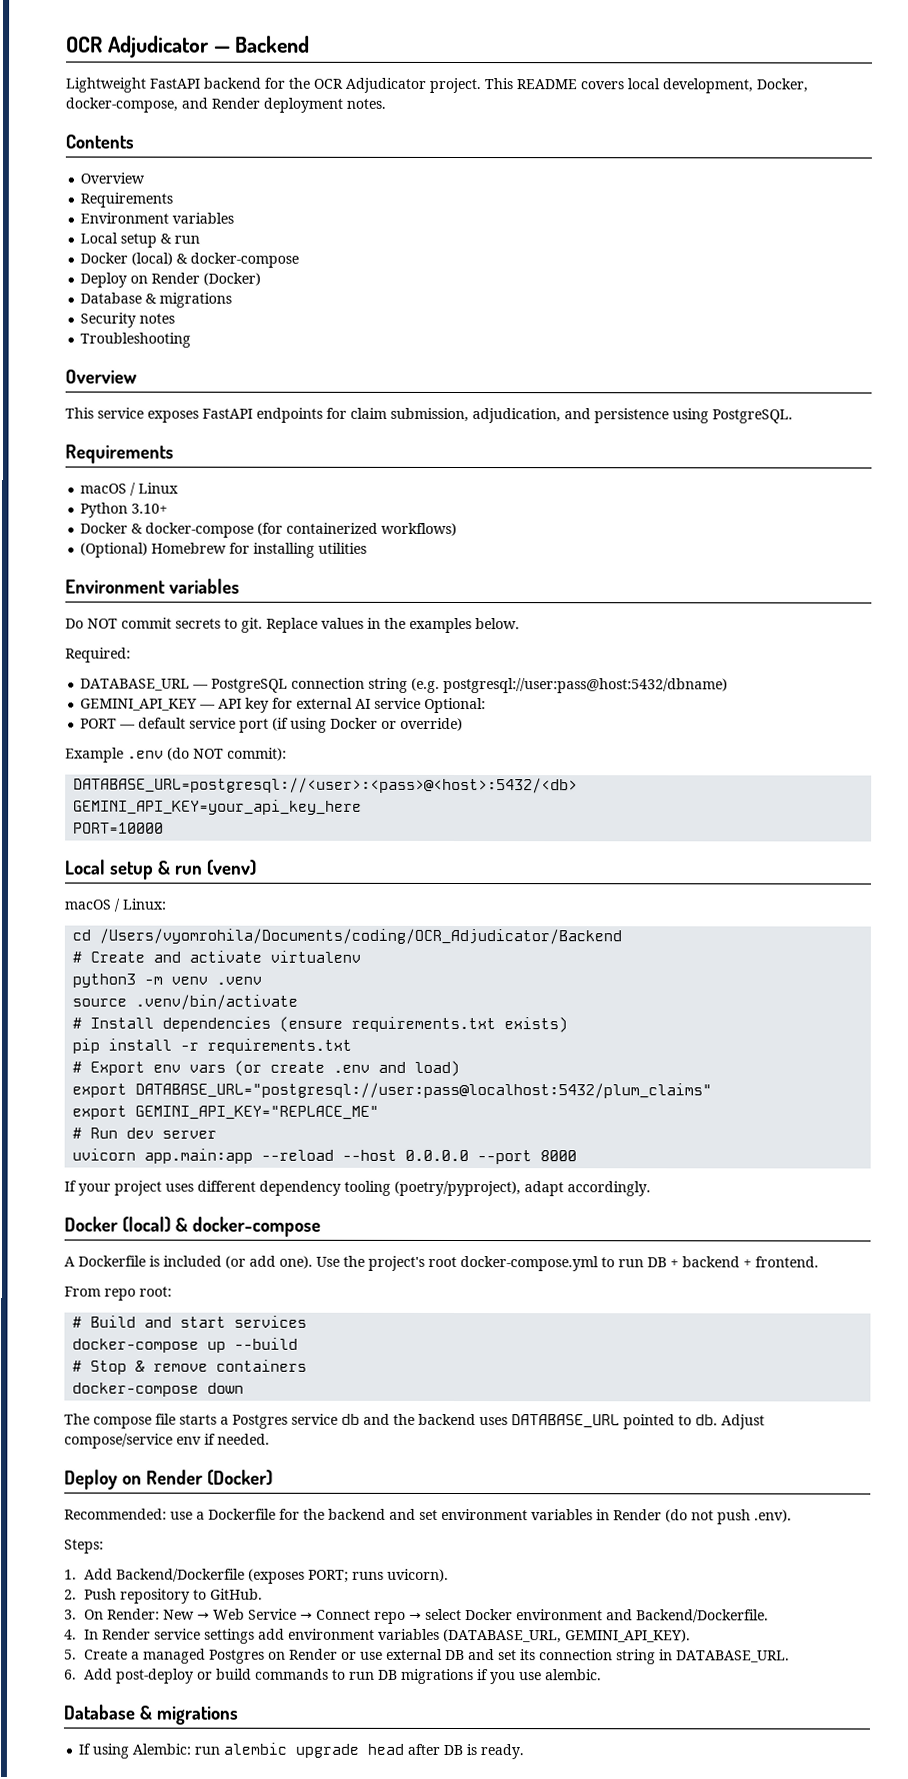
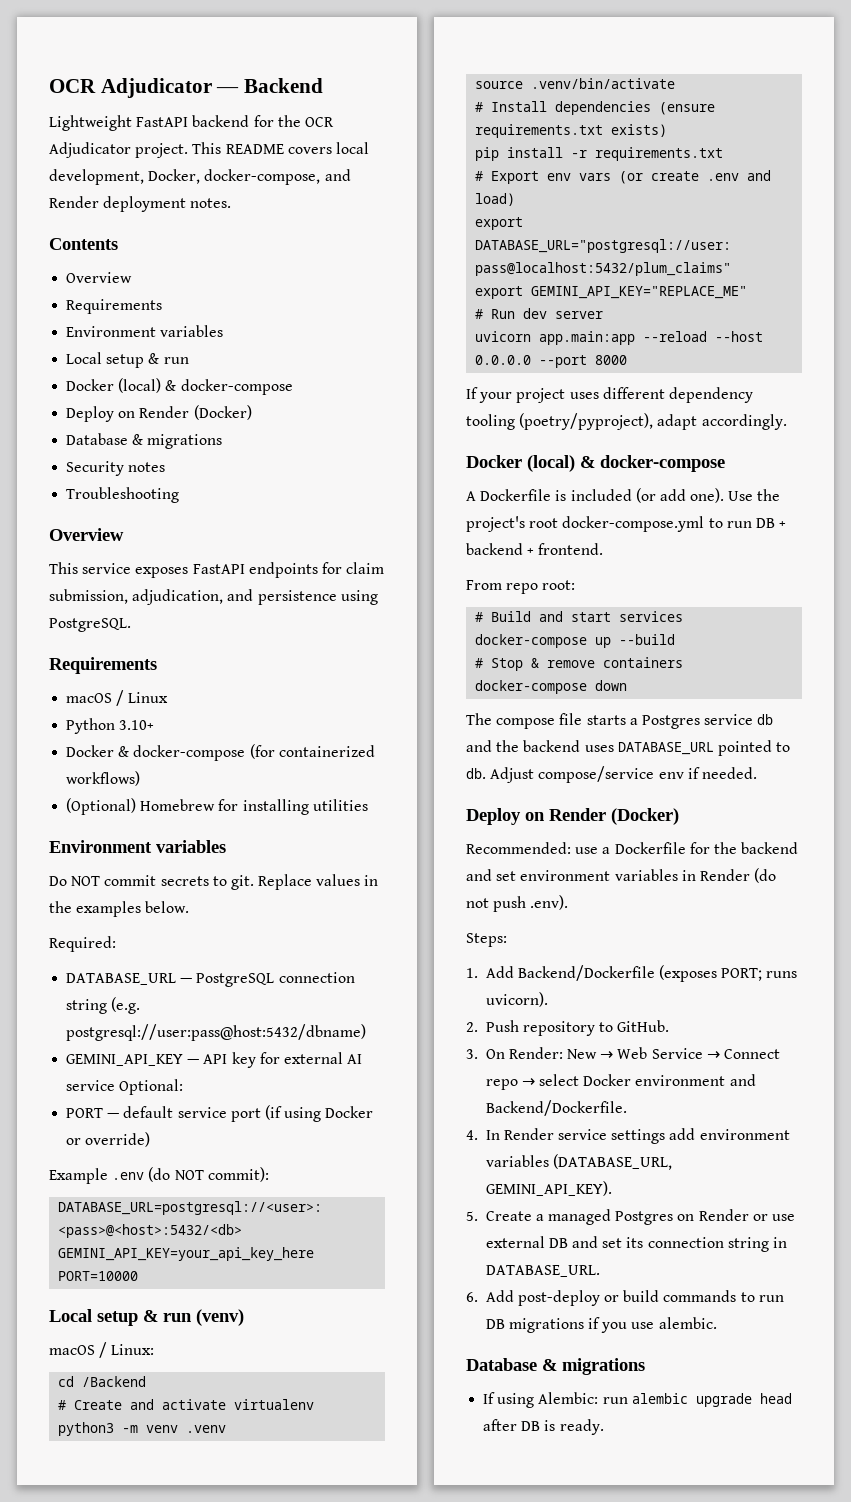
- cd /Users/vyomrohila/Documents/coding/OCR_Adjudicator/Backend
+ cd /Backend

